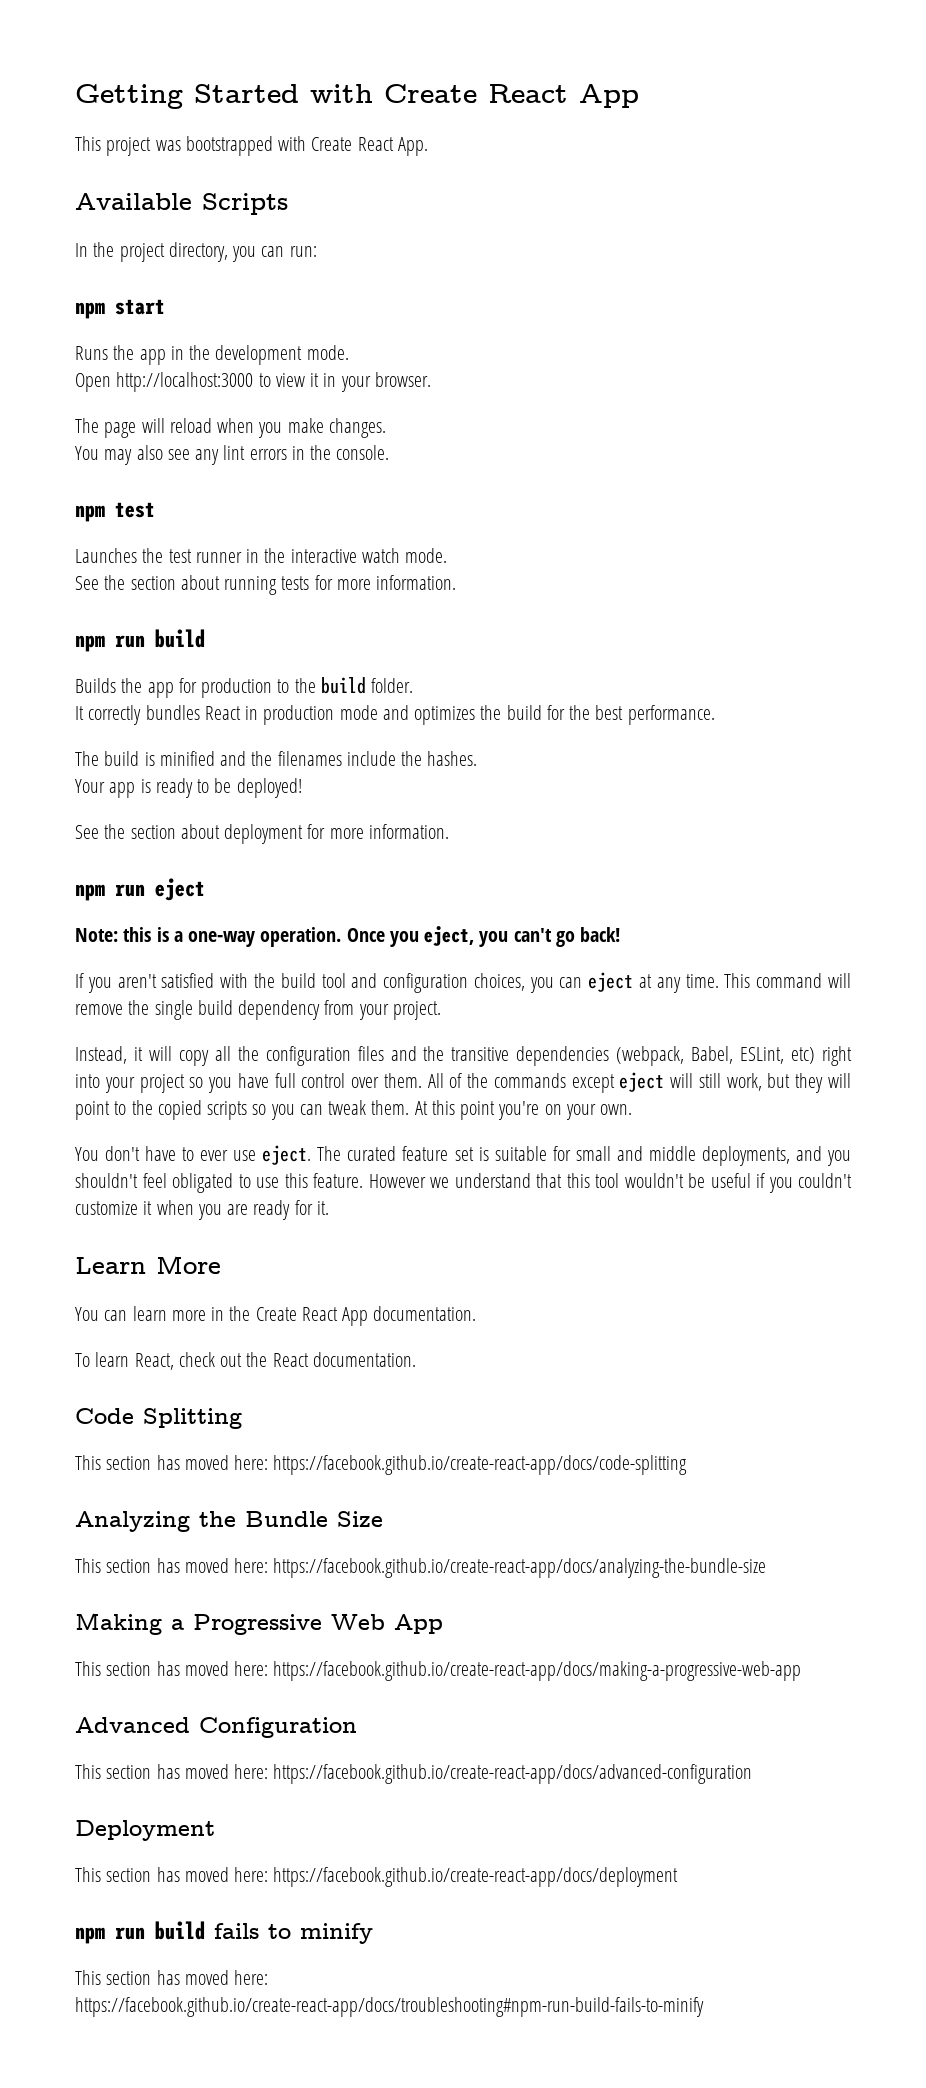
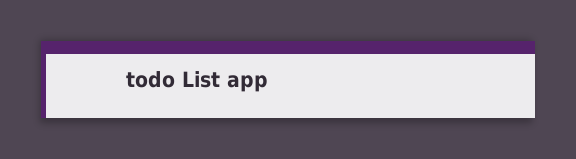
- Getting Started with Create React App
- This project was bootstrapped with Create React App.
- Available Scripts
- In the project directory, you can run:
- npm start
- Runs the app in the development mode.
- Open http://localhost:3000 to view it in your browser.
- The page will reload when you make changes.
- You may also see any lint errors in the console.
- npm test
- Launches the test runner in the interactive watch mode.
- See the section about running tests for more information.
- npm run build
- Builds the app for production to the build folder.
- It correctly bundles React in production mode and optimizes the build for the best performance.
- The build is minified and the filenames include the hashes.
- Your app is ready to be deployed!
- See the section about deployment for more information.
- npm run eject
- Note: this is a one-way operation. Once you eject, you can't go back!
- If you aren't satisfied with the build tool and configuration choices, you can eject at any time. This command will remove the single build dependency from your project.
- Instead, it will copy all the configuration files and the transitive dependencies (webpack, Babel, ESLint, etc) right into your project so you have full control over them. All of the commands except eject will still work, but they will point to the copied scripts so you can tweak them. At this point you're on your own.
- You don't have to ever use eject. The curated feature set is suitable for small and middle deployments, and you shouldn't feel obligated to use this feature. However we understand that this tool wouldn't be useful if you couldn't customize it when you are ready for it.
- Learn More
- You can learn more in the Create React App documentation.
- To learn React, check out the React documentation.
- Code Splitting
- This section has moved here: https://facebook.github.io/create-react-app/docs/code-splitting
- Analyzing the Bundle Size
- This section has moved here: https://facebook.github.io/create-react-app/docs/analyzing-the-bundle-size
- Making a Progressive Web App
- This section has moved here: https://facebook.github.io/create-react-app/docs/making-a-progressive-web-app
- Advanced Configuration
- This section has moved here: https://facebook.github.io/create-react-app/docs/advanced-configuration
- Deployment
- This section has moved here: https://facebook.github.io/create-react-app/docs/deployment
- npm run build fails to minify
- This section has moved here: https://facebook.github.io/create-react-app/docs/troubleshooting#npm-run-build-fails-to-minify
+ todo List app

